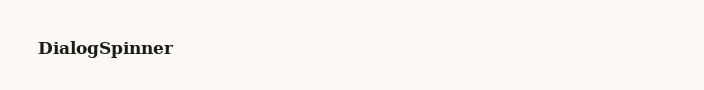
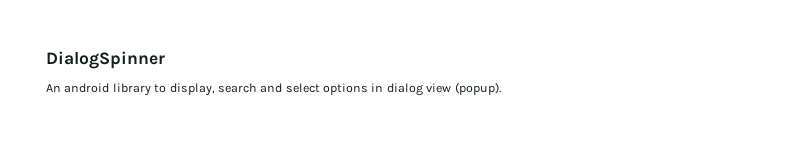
+ An android library to display, search and select options in dialog view (popup).

